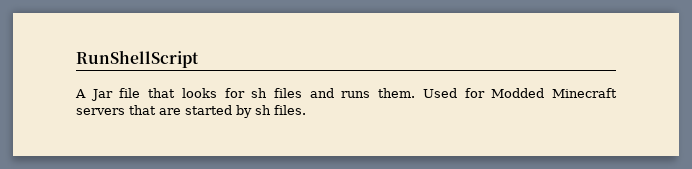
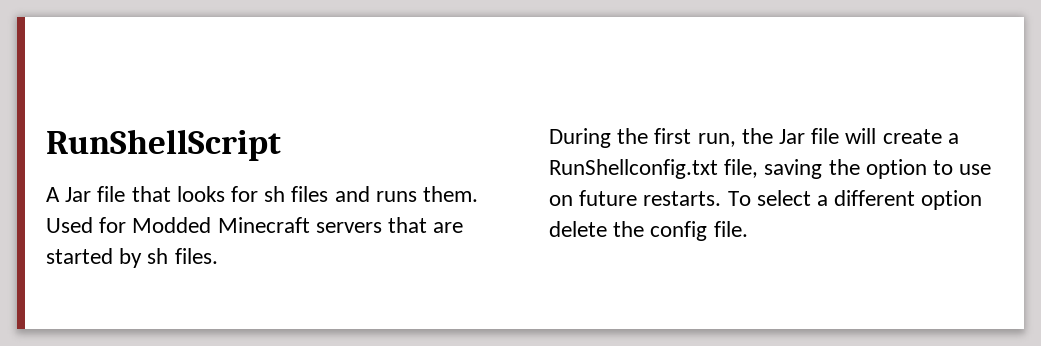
+ During the first run, the Jar file will create a RunShellconfig.txt file, saving the option to use on future restarts. To select a different option delete the config file.

